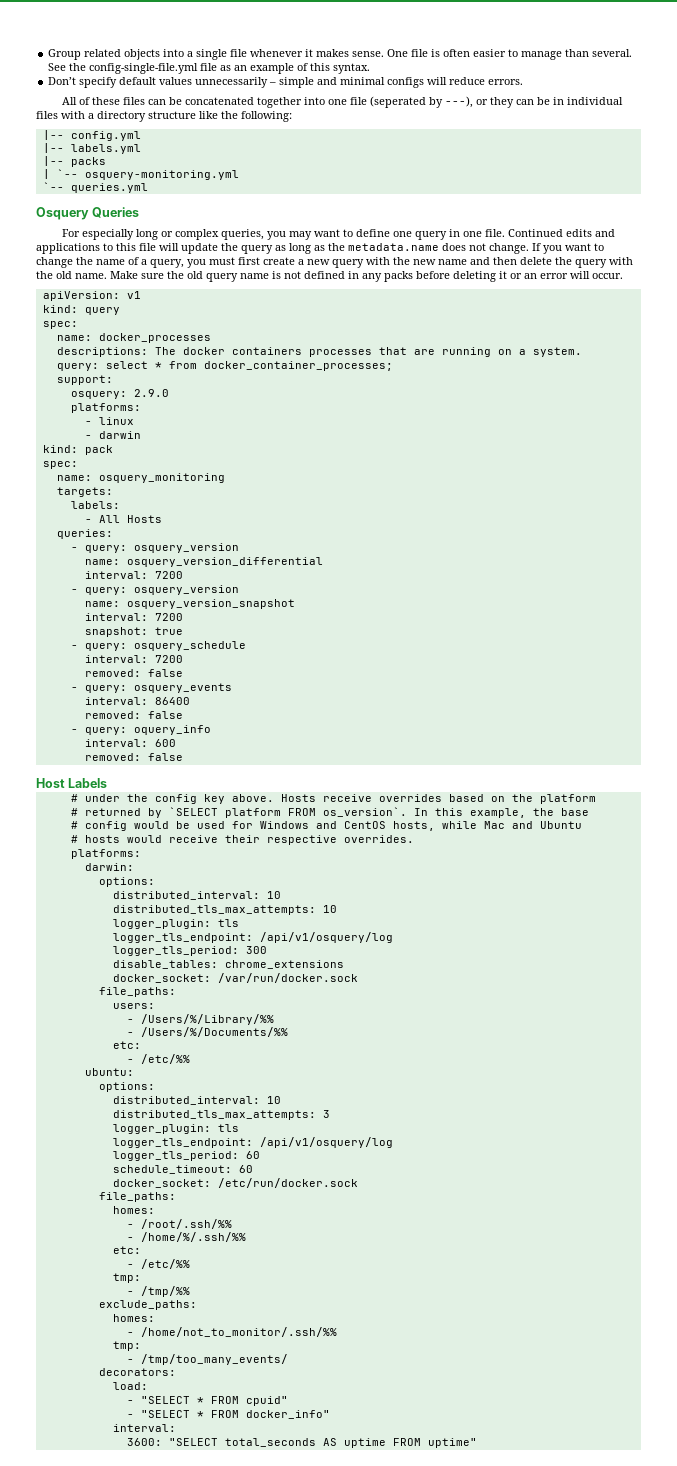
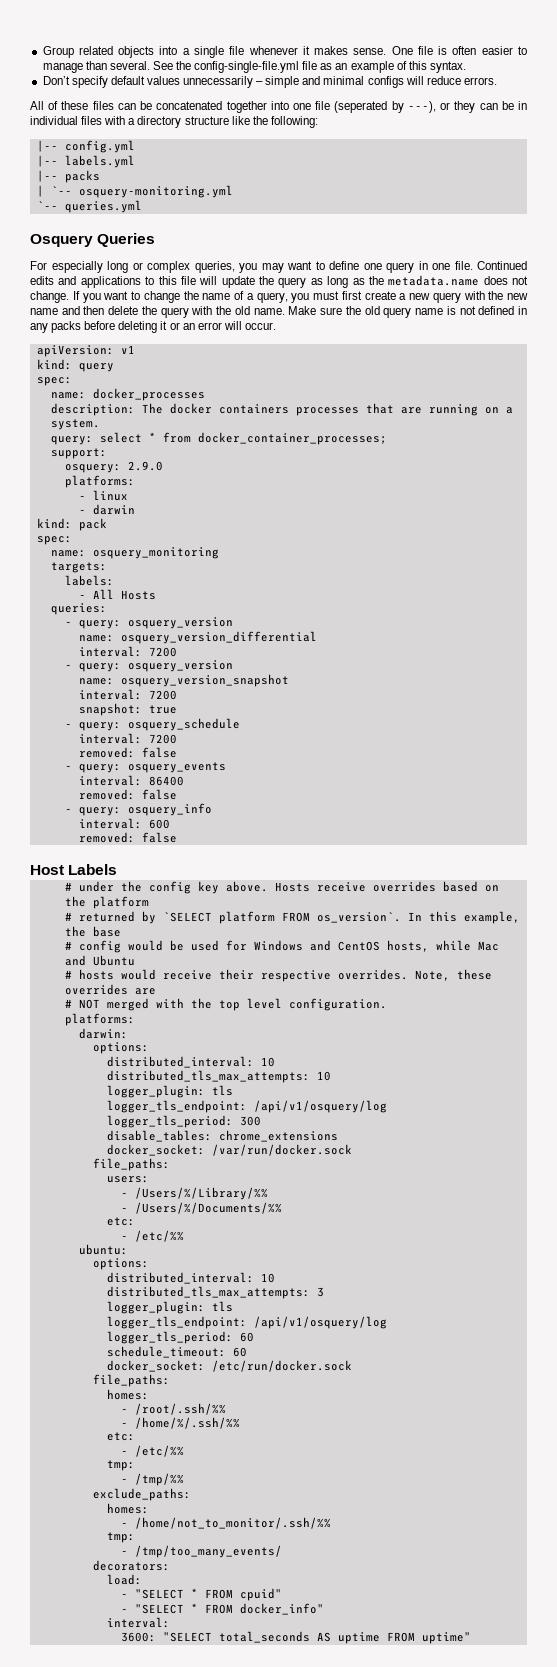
- descriptions: The docker containers processes that are running on a system.
+ description: The docker containers processes that are running on a system.
- - query: oquery_info
+ - query: osquery_info
+ Note, these overrides are
+ # NOT merged with the top level configuration.

